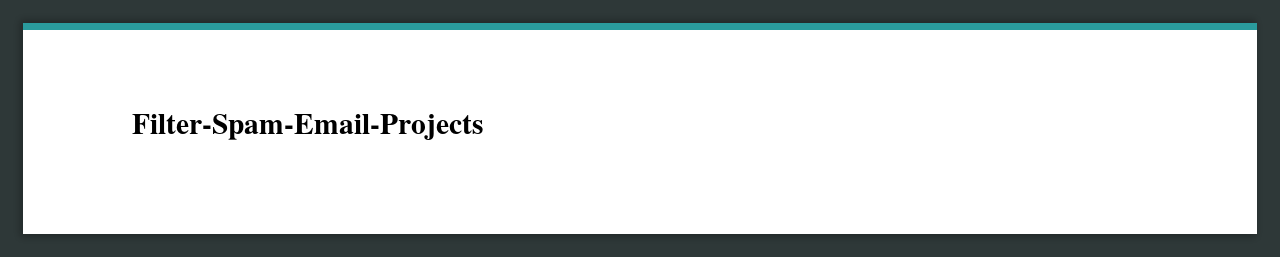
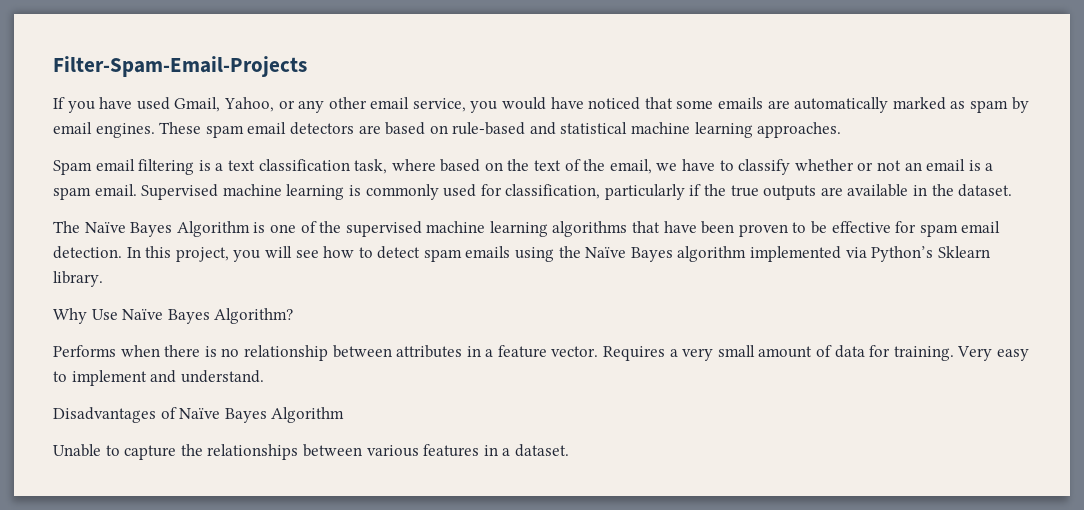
+ If you have used Gmail, Yahoo, or any other email service, you would have noticed that some emails are automatically marked as spam by email engines. These spam email detectors are based on rule-based and statistical machine learning approaches.
+ Spam email filtering is a text classification task, where based on the text of the email, we have to classify whether or not an email is a spam email. Supervised machine learning is commonly used for classification, particularly if the true outputs are available in the dataset.
+ The Naïve Bayes Algorithm is one of the supervised machine learning algorithms that have been proven to be effective for spam email detection. In this project, you will see how to detect spam emails using the Naïve Bayes algorithm implemented via Python’s Sklearn library.
+ Why Use Naïve Bayes Algorithm?
+ Performs when there is no relationship between attributes in a feature vector. Requires a very small amount of data for training. Very easy to implement and understand.
+ Disadvantages of Naïve Bayes Algorithm
+ Unable to capture the relationships between various features in a dataset.

